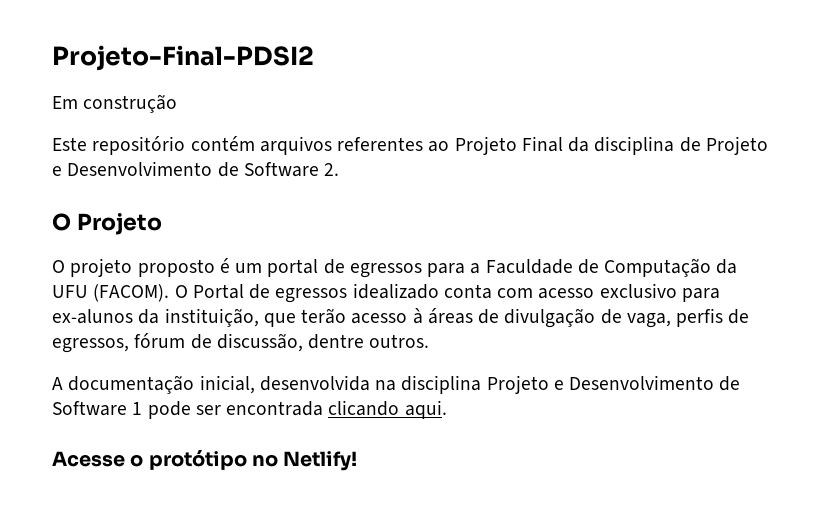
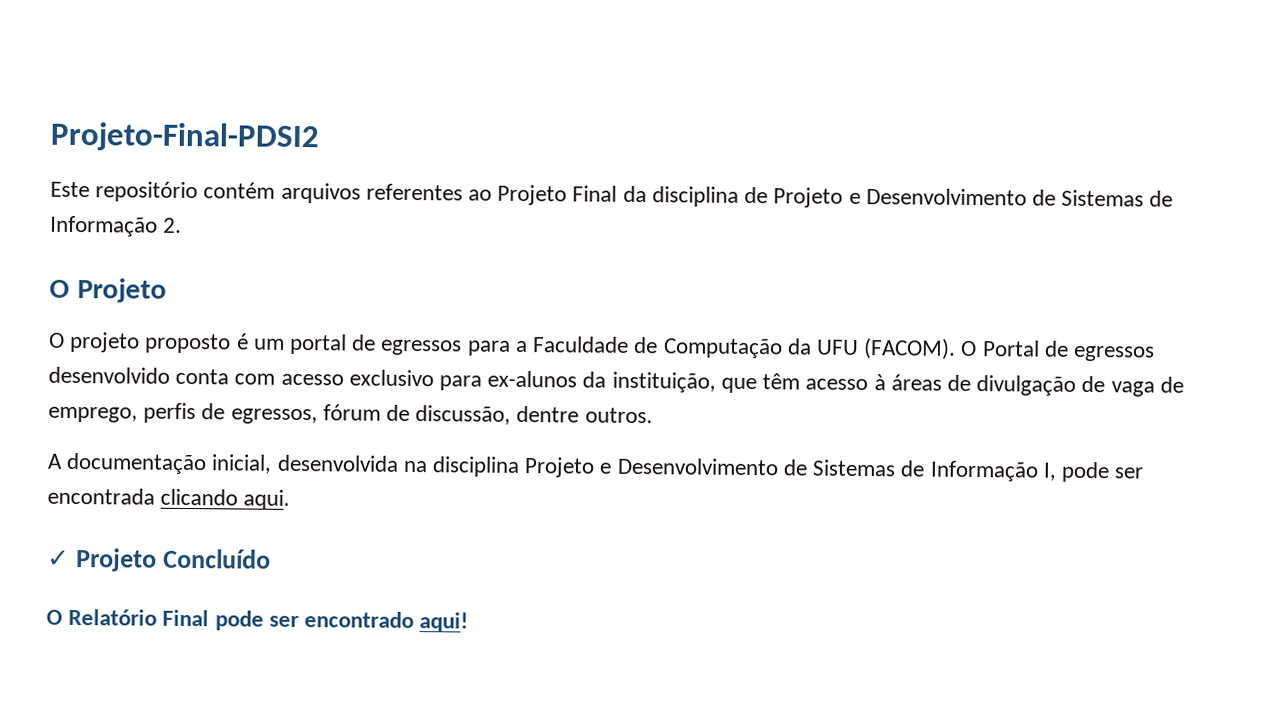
- Em construção
- Este repositório contém arquivos referentes ao Projeto Final da disciplina de Projeto e Desenvolvimento de Software 2.
+ Este repositório contém arquivos referentes ao Projeto Final da disciplina de Projeto e Desenvolvimento de Sistemas de Informação 2.
- O Portal de egressos idealizado conta com acesso exclusivo para ex-alunos da instituição, que terão acesso à áreas de divulgação de vaga, perfis de egressos, fórum de discussão, dentre outros.
+ O Portal de egressos desenvolvido conta com acesso exclusivo para ex-alunos da instituição, que têm acesso à áreas de divulgação de vaga de emprego, perfis de egressos, fórum de discussão, dentre outros.
- A documentação inicial, desenvolvida na disciplina Projeto e Desenvolvimento de Software 1 pode ser encontrada clicando aqui.
+ A documentação inicial, desenvolvida na disciplina Projeto e Desenvolvimento de Sistemas de Informação I, pode ser encontrada clicando aqui.
- Acesse o protótipo no Netlify!
+ ✓ Projeto Concluído
+ O Relatório Final pode ser encontrado aqui!

